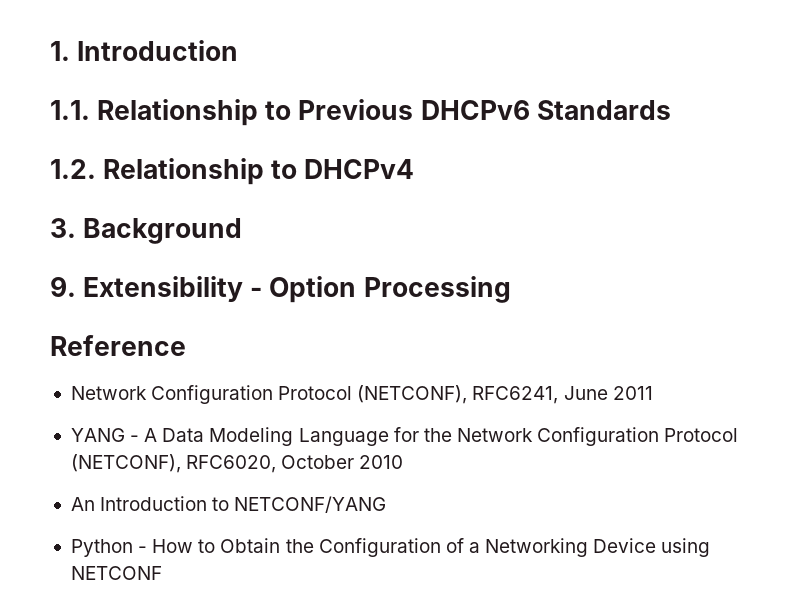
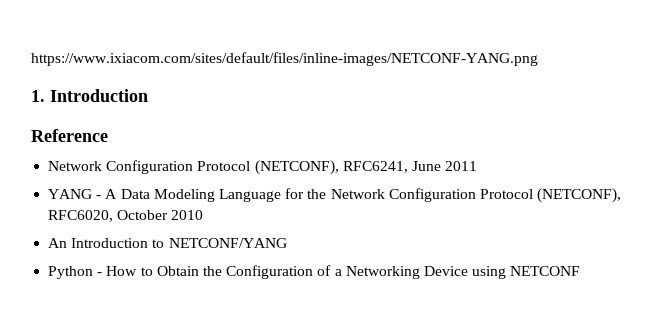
+ https://www.ixiacom.com/sites/default/files/inline-images/NETCONF-YANG.png
- 1.1. Relationship to Previous DHCPv6 Standards
- 1.2. Relationship to DHCPv4
- 3. Background
- 9. Extensibility - Option Processing

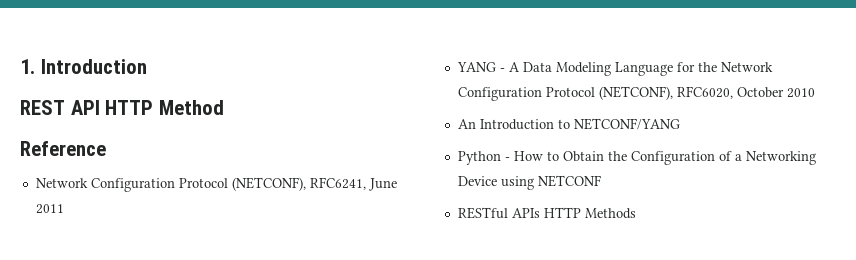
- https://www.ixiacom.com/sites/default/files/inline-images/NETCONF-YANG.png
+ REST API HTTP Method
+ RESTful APIs HTTP Methods

